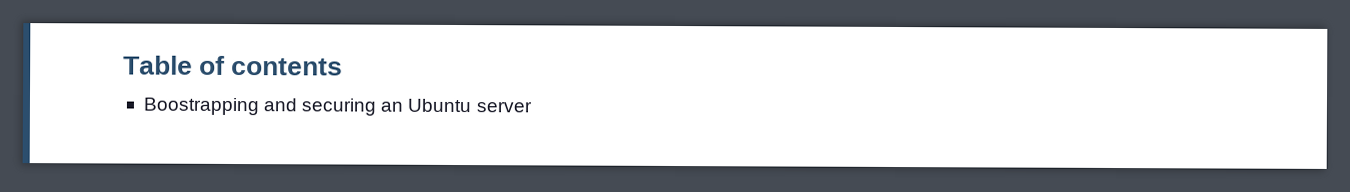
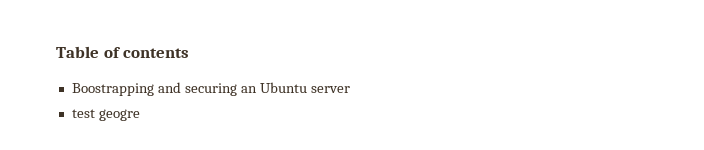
+ test geogre

